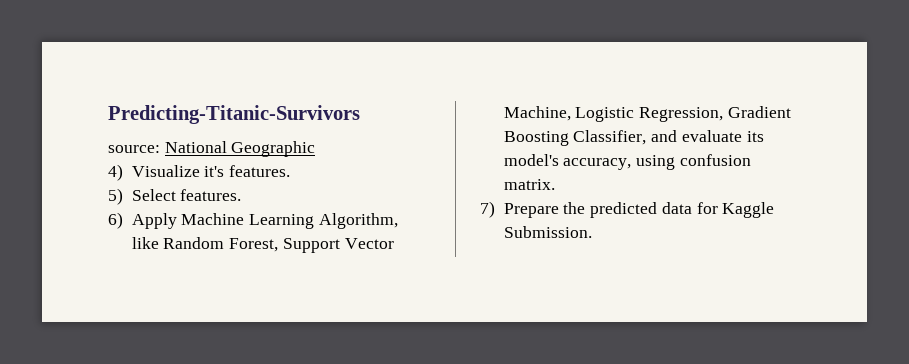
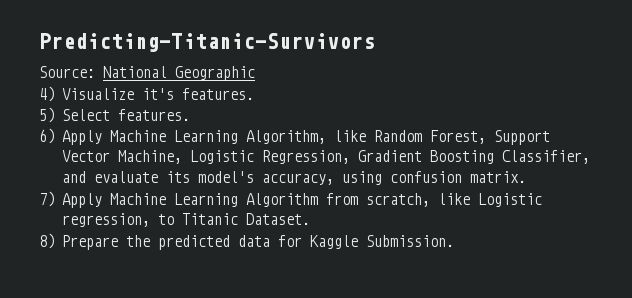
- source: National Geographic
+ Source: National Geographic
- 7) Prepare the predicted data for Kaggle Submission.
+ 7) Apply Machine Learning Algorithm from scratch, like Logistic regression, to Titanic Dataset.
+ 8) Prepare the predicted data for Kaggle Submission.

